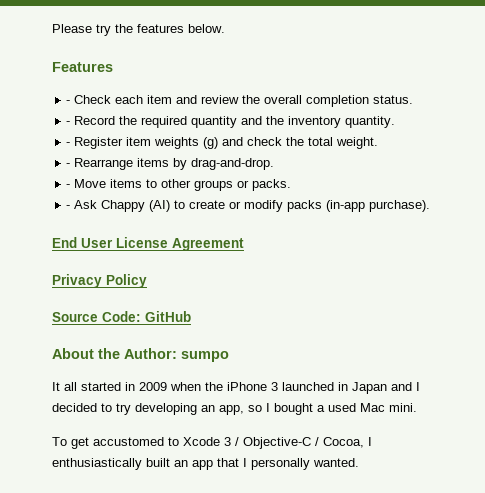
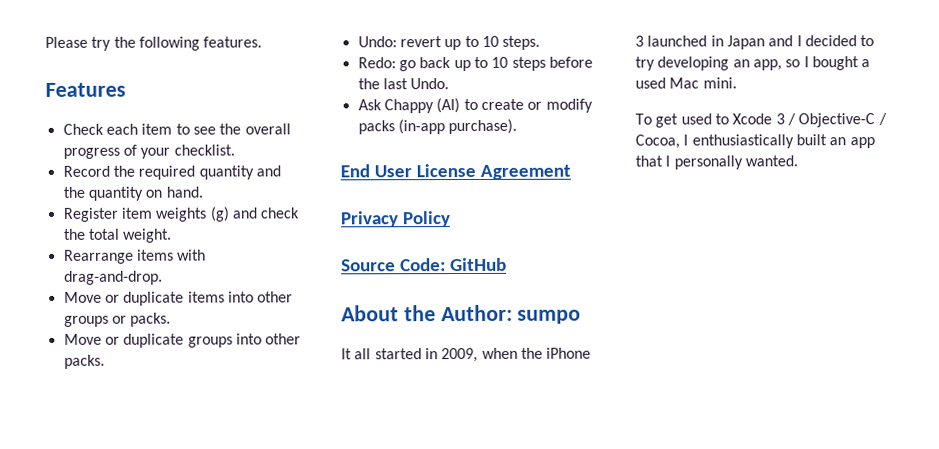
- Please try the features below.
+ Please try the following features.
- - Check each item and review the overall completion status.
- - Record the required quantity and the inventory quantity.
- - Register item weights (g) and check the total weight.
+ Check each item to see the overall progress of your checklist.
+ Record the required quantity and the quantity on hand.
+ Register item weights (g) and check the total weight.
- - Rearrange items by drag-and-drop.
+ Rearrange items with drag-and-drop.
- - Move items to other groups or packs.
+ Move or duplicate items into other groups or packs.
- - Ask Chappy (AI) to create or modify packs (in-app purchase).
+ Move or duplicate groups into other packs.
+ Undo: revert up to 10 steps.
+ Redo: go back up to 10 steps before the last Undo.
+ Ask Chappy (AI) to create or modify packs (in-app purchase).
- It all started in 2009 when the iPhone 3 launched in Japan and I decided to try developing an app, so I bought a used Mac mini.
+ It all started in 2009, when the iPhone 3 launched in Japan and I decided to try developing an app, so I bought a used Mac mini.
- To get accustomed to Xcode 3 / Objective-C / Cocoa, I enthusiastically built an app that I personally wanted.
+ To get used to Xcode 3 / Objective-C / Cocoa, I enthusiastically built an app that I personally wanted.

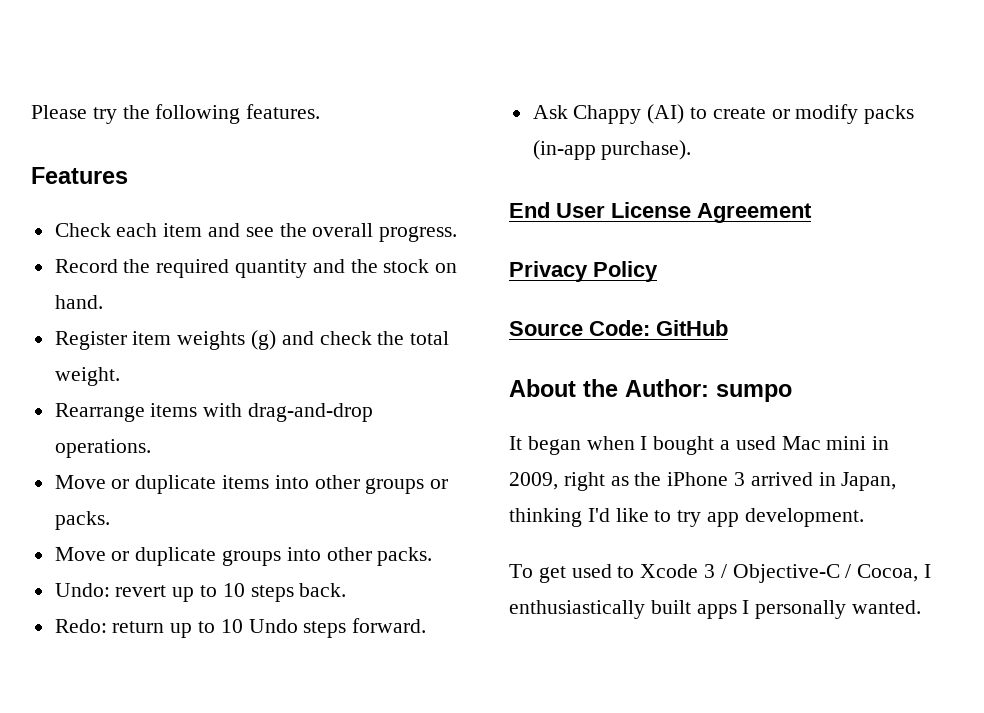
- Check each item to see the overall progress of your checklist.
+ Check each item and see the overall progress.
- Record the required quantity and the quantity on hand.
+ Record the required quantity and the stock on hand.
- Rearrange items with drag-and-drop.
+ Rearrange items with drag-and-drop operations.
- Undo: revert up to 10 steps.
+ Undo: revert up to 10 steps back.
- Redo: go back up to 10 steps before the last Undo.
+ Redo: return up to 10 Undo steps forward.
- It all started in 2009, when the iPhone 3 launched in Japan and I decided to try developing an app, so I bought a used Mac mini.
+ It began when I bought a used Mac mini in 2009, right as the iPhone 3 arrived in Japan, thinking I'd like to try app development.
- To get used to Xcode 3 / Objective-C / Cocoa, I enthusiastically built an app that I personally wanted.
+ To get used to Xcode 3 / Objective-C / Cocoa, I enthusiastically built apps I personally wanted.

